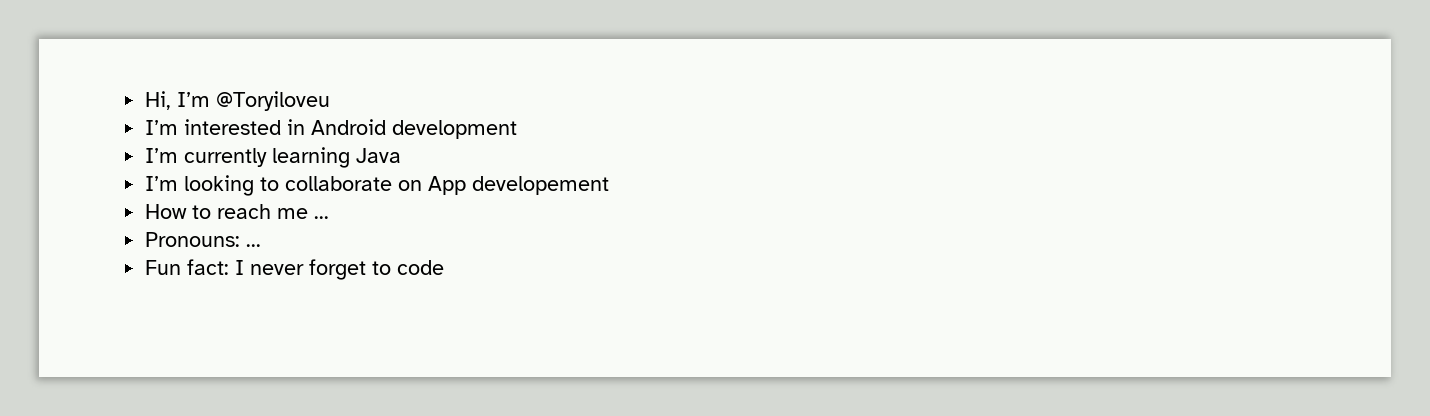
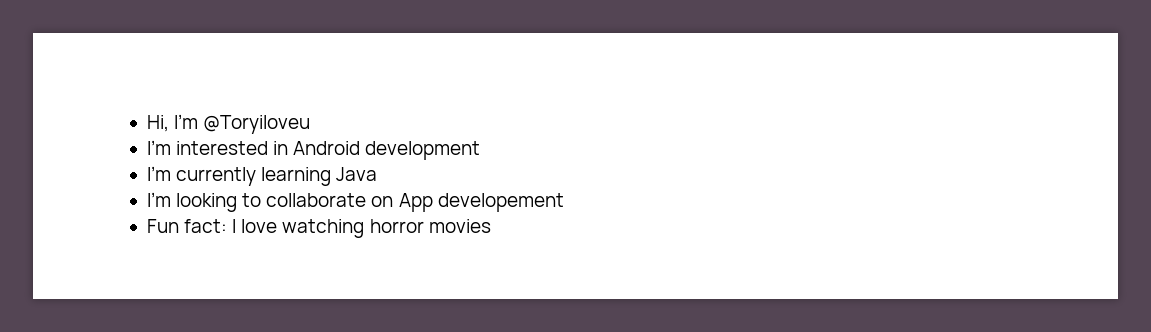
- How to reach me ...
- Pronouns: ...
- Fun fact: I never forget to code
+ Fun fact: I love watching horror movies

